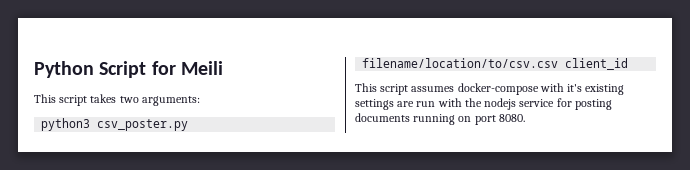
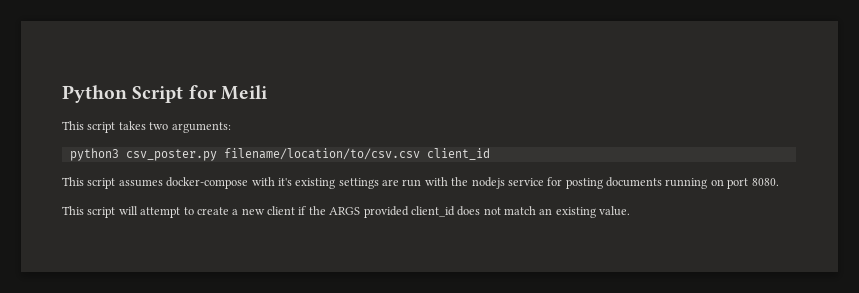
+ This script will attempt to create a new client if the ARGS provided client_id does not match an existing value.

